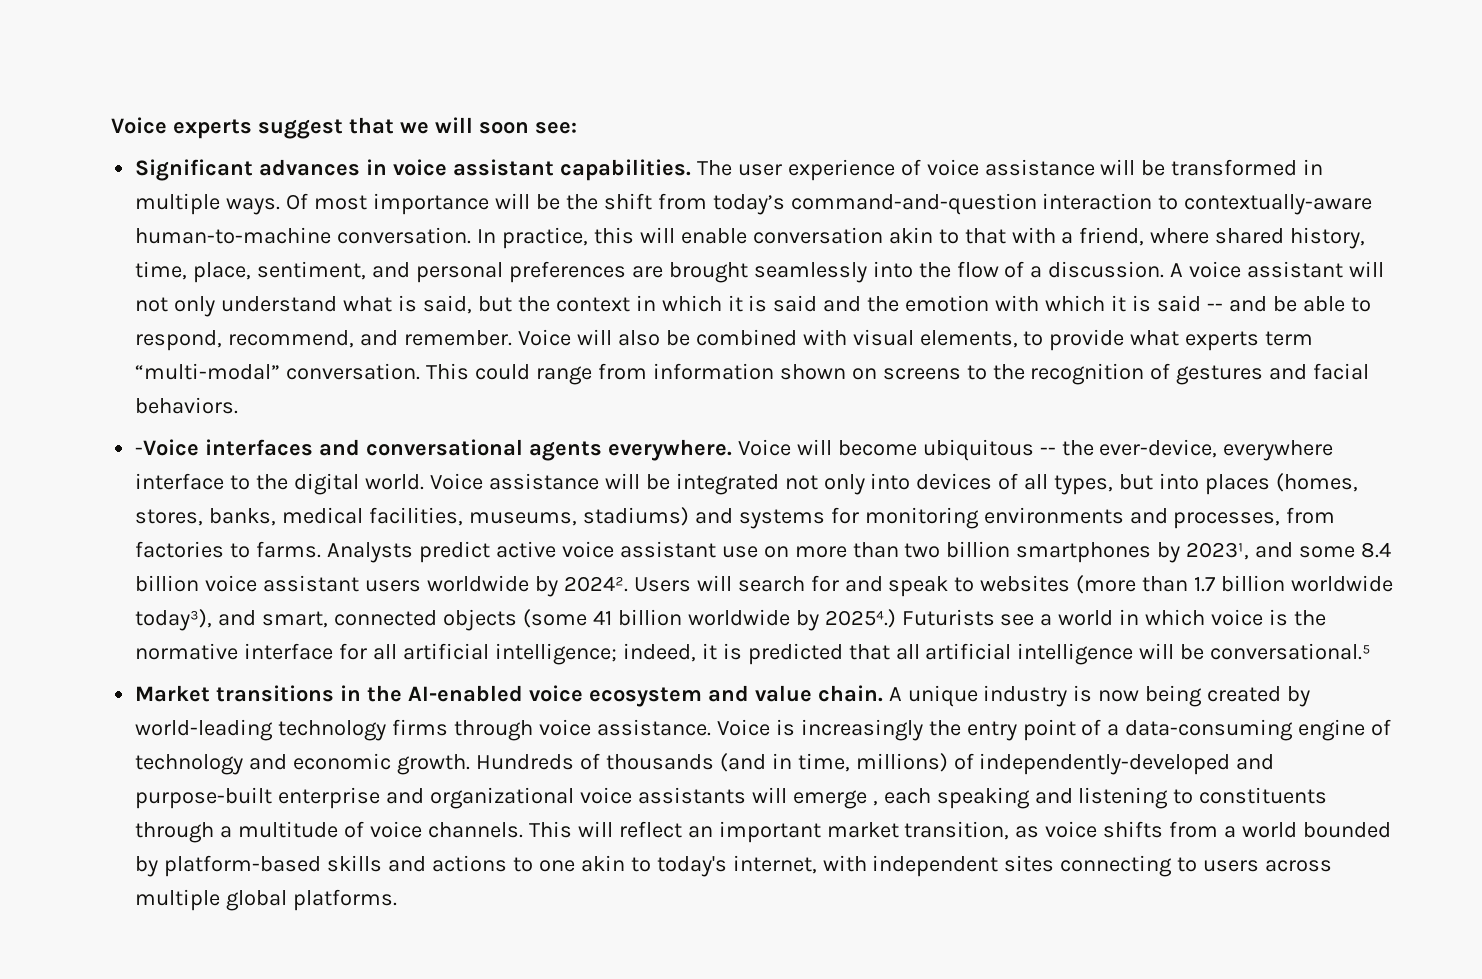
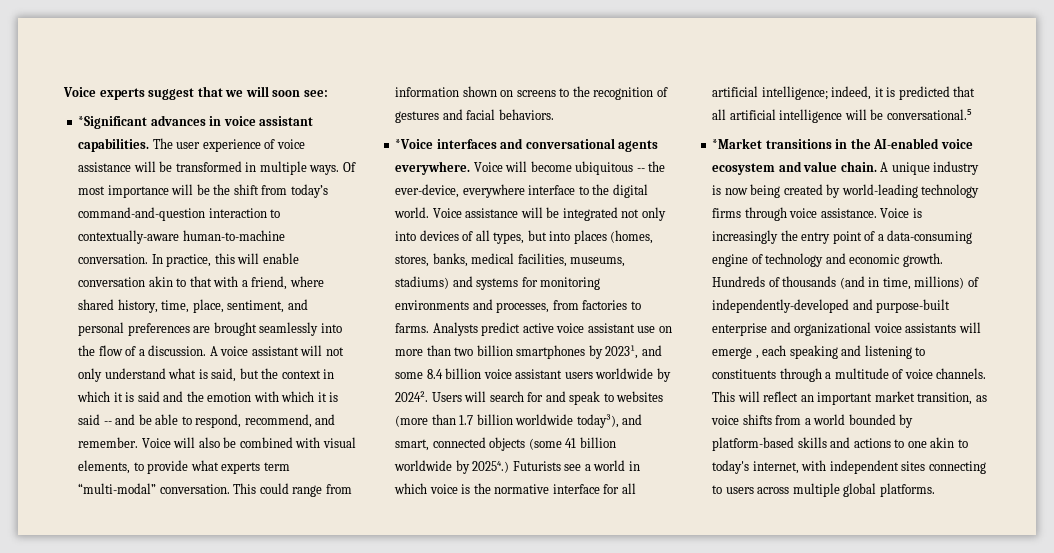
- Significant advances in voice assistant capabilities.
+ *Significant advances in voice assistant capabilities.
- -Voice interfaces and conversational agents everywhere.
+ *Voice interfaces and conversational agents everywhere.
- Market transitions in the AI-enabled voice ecosystem and value chain.
+ *Market transitions in the AI-enabled voice ecosystem and value chain.

